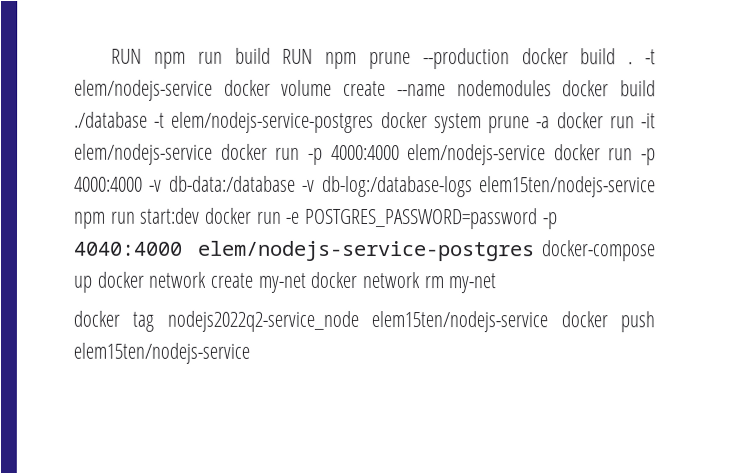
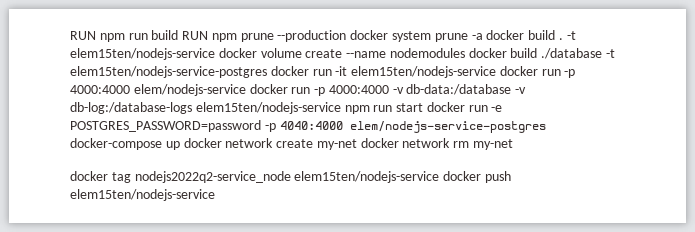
- RUN npm run build RUN npm prune --production docker build .
+ RUN npm run build RUN npm prune --production docker system prune -a docker build .
- -t elem/nodejs-service docker volume create --name nodemodules docker build ./database -t elem/nodejs-service-postgres docker system prune -a docker run -it elem/nodejs-service docker run -p 4000:4000 elem/nodejs-service docker run -p 4000:4000 -v db-data:/database -v db-log:/database-logs elem15ten/nodejs-service npm run start:dev docker run -e POSTGRES_PASSWORD=password -p 4040:4000 elem/nodejs-service-postgres docker-compose up docker network create my-net docker network rm my-net
+ -t elem15ten/nodejs-service docker volume create --name nodemodules docker build ./database -t elem15ten/nodejs-service-postgres docker run -it elem15ten/nodejs-service docker run -p 4000:4000 elem/nodejs-service docker run -p 4000:4000 -v db-data:/database -v db-log:/database-logs elem15ten/nodejs-service npm run start docker run -e POSTGRES_PASSWORD=password -p 4040:4000 elem/nodejs-service-postgres docker-compose up docker network create my-net docker network rm my-net

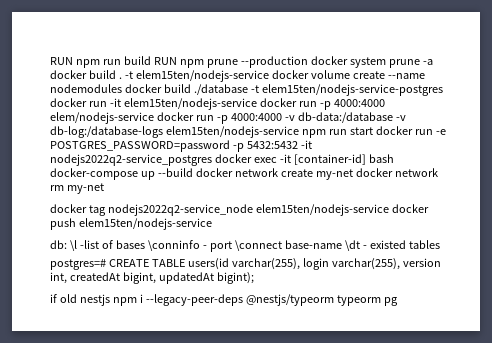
- -t elem15ten/nodejs-service docker volume create --name nodemodules docker build ./database -t elem15ten/nodejs-service-postgres docker run -it elem15ten/nodejs-service docker run -p 4000:4000 elem/nodejs-service docker run -p 4000:4000 -v db-data:/database -v db-log:/database-logs elem15ten/nodejs-service npm run start docker run -e POSTGRES_PASSWORD=password -p 4040:4000 elem/nodejs-service-postgres docker-compose up docker network create my-net docker network rm my-net
+ -t elem15ten/nodejs-service docker volume create --name nodemodules docker build ./database -t elem15ten/nodejs-service-postgres docker run -it elem15ten/nodejs-service docker run -p 4000:4000 elem/nodejs-service docker run -p 4000:4000 -v db-data:/database -v db-log:/database-logs elem15ten/nodejs-service npm run start docker run -e POSTGRES_PASSWORD=password -p 5432:5432 -it nodejs2022q2-service_postgres docker exec -it [container-id] bash docker-compose up --build docker network create my-net docker network rm my-net
+ db: \l -list of bases \conninfo - port \connect base-name \dt - existed tables
+ postgres=# CREATE TABLE users(id varchar(255), login varchar(255), version int, createdAt bigint, updatedAt bigint);
+ if old nestjs npm i --legacy-peer-deps @nestjs/typeorm typeorm pg

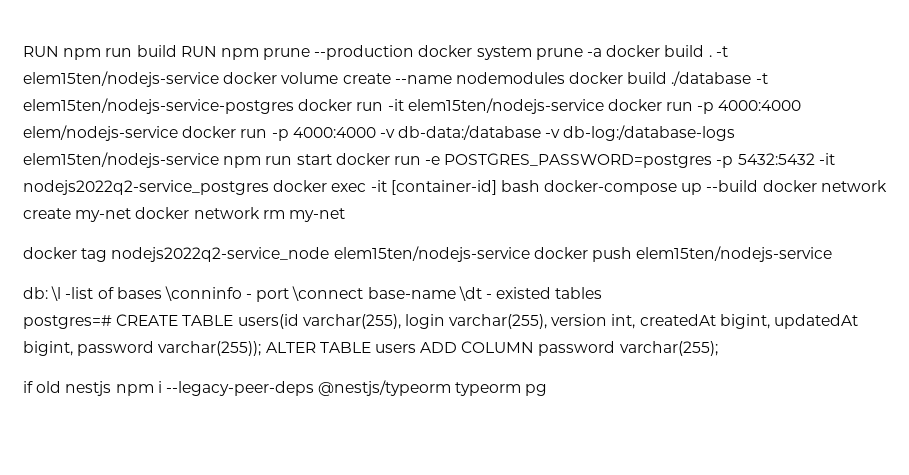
- -t elem15ten/nodejs-service docker volume create --name nodemodules docker build ./database -t elem15ten/nodejs-service-postgres docker run -it elem15ten/nodejs-service docker run -p 4000:4000 elem/nodejs-service docker run -p 4000:4000 -v db-data:/database -v db-log:/database-logs elem15ten/nodejs-service npm run start docker run -e POSTGRES_PASSWORD=password -p 5432:5432 -it nodejs2022q2-service_postgres docker exec -it [container-id] bash docker-compose up --build docker network create my-net docker network rm my-net
+ -t elem15ten/nodejs-service docker volume create --name nodemodules docker build ./database -t elem15ten/nodejs-service-postgres docker run -it elem15ten/nodejs-service docker run -p 4000:4000 elem/nodejs-service docker run -p 4000:4000 -v db-data:/database -v db-log:/database-logs elem15ten/nodejs-service npm run start docker run -e POSTGRES_PASSWORD=postgres -p 5432:5432 -it nodejs2022q2-service_postgres docker exec -it [container-id] bash docker-compose up --build docker network create my-net docker network rm my-net
- postgres=# CREATE TABLE users(id varchar(255), login varchar(255), version int, createdAt bigint, updatedAt bigint);
+ postgres=# CREATE TABLE users(id varchar(255), login varchar(255), version int, createdAt bigint, updatedAt bigint, password varchar(255)); ALTER TABLE users ADD COLUMN password varchar(255);

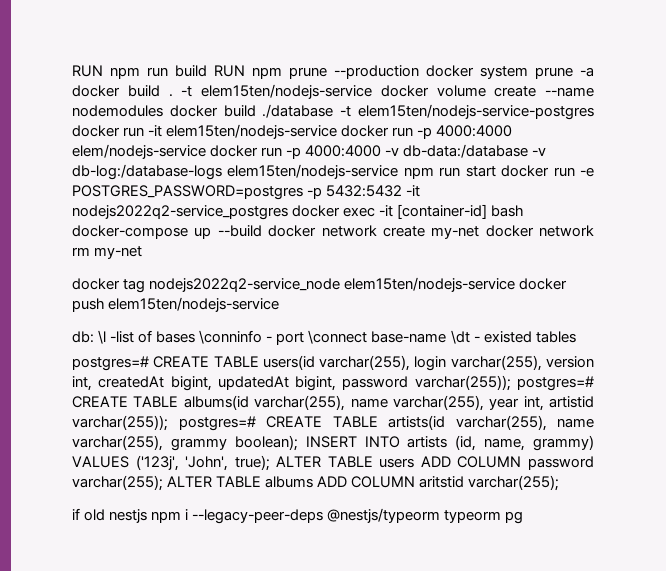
- postgres=# CREATE TABLE users(id varchar(255), login varchar(255), version int, createdAt bigint, updatedAt bigint, password varchar(255)); ALTER TABLE users ADD COLUMN password varchar(255);
+ postgres=# CREATE TABLE users(id varchar(255), login varchar(255), version int, createdAt bigint, updatedAt bigint, password varchar(255)); postgres=# CREATE TABLE albums(id varchar(255), name varchar(255), year int, artistid varchar(255)); postgres=# CREATE TABLE artists(id varchar(255), name varchar(255), grammy boolean); INSERT INTO artists (id, name, grammy) VALUES ('123j', 'John', true); ALTER TABLE users ADD COLUMN password varchar(255); ALTER TABLE albums ADD COLUMN aritstid varchar(255);

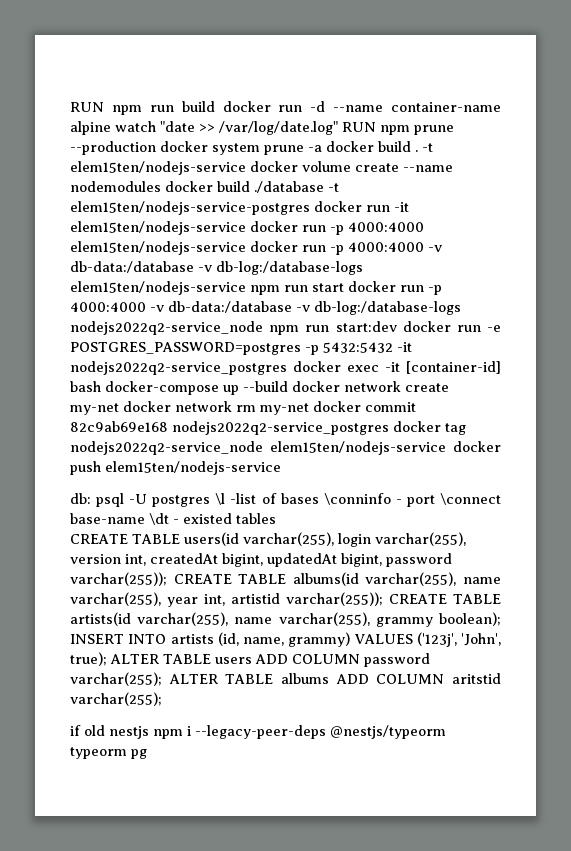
- RUN npm run build RUN npm prune --production docker system prune -a docker build .
+ RUN npm run build docker run -d --name container-name alpine watch "date >> /var/log/date.log" RUN npm prune --production docker system prune -a docker build .
- -t elem15ten/nodejs-service docker volume create --name nodemodules docker build ./database -t elem15ten/nodejs-service-postgres docker run -it elem15ten/nodejs-service docker run -p 4000:4000 elem/nodejs-service docker run -p 4000:4000 -v db-data:/database -v db-log:/database-logs elem15ten/nodejs-service npm run start docker run -e POSTGRES_PASSWORD=postgres -p 5432:5432 -it nodejs2022q2-service_postgres docker exec -it [container-id] bash docker-compose up --build docker network create my-net docker network rm my-net
- docker tag nodejs2022q2-service_node elem15ten/nodejs-service docker push elem15ten/nodejs-service
+ -t elem15ten/nodejs-service docker volume create --name nodemodules docker build ./database -t elem15ten/nodejs-service-postgres docker run -it elem15ten/nodejs-service docker run -p 4000:4000 elem15ten/nodejs-service docker run -p 4000:4000 -v db-data:/database -v db-log:/database-logs elem15ten/nodejs-service npm run start docker run -p 4000:4000 -v db-data:/database -v db-log:/database-logs nodejs2022q2-service_node npm run start:dev docker run -e POSTGRES_PASSWORD=postgres -p 5432:5432 -it nodejs2022q2-service_postgres docker exec -it [container-id] bash docker-compose up --build docker network create my-net docker network rm my-net docker commit 82c9ab69e168 nodejs2022q2-service_postgres docker tag nodejs2022q2-service_node elem15ten/nodejs-service docker push elem15ten/nodejs-service
- db: \l -list of bases \conninfo - port \connect base-name \dt - existed tables
+ db: psql -U postgres \l -list of bases \conninfo - port \connect base-name \dt - existed tables
- postgres=# CREATE TABLE users(id varchar(255), login varchar(255), version int, createdAt bigint, updatedAt bigint, password varchar(255)); postgres=# CREATE TABLE albums(id varchar(255), name varchar(255), year int, artistid varchar(255)); postgres=# CREATE TABLE artists(id varchar(255), name varchar(255), grammy boolean); INSERT INTO artists (id, name, grammy) VALUES ('123j', 'John', true); ALTER TABLE users ADD COLUMN password varchar(255); ALTER TABLE albums ADD COLUMN aritstid varchar(255);
+ CREATE TABLE users(id varchar(255), login varchar(255), version int, createdAt bigint, updatedAt bigint, password varchar(255)); CREATE TABLE albums(id varchar(255), name varchar(255), year int, artistid varchar(255)); CREATE TABLE artists(id varchar(255), name varchar(255), grammy boolean); INSERT INTO artists (id, name, grammy) VALUES ('123j', 'John', true); ALTER TABLE users ADD COLUMN password varchar(255); ALTER TABLE albums ADD COLUMN aritstid varchar(255);

